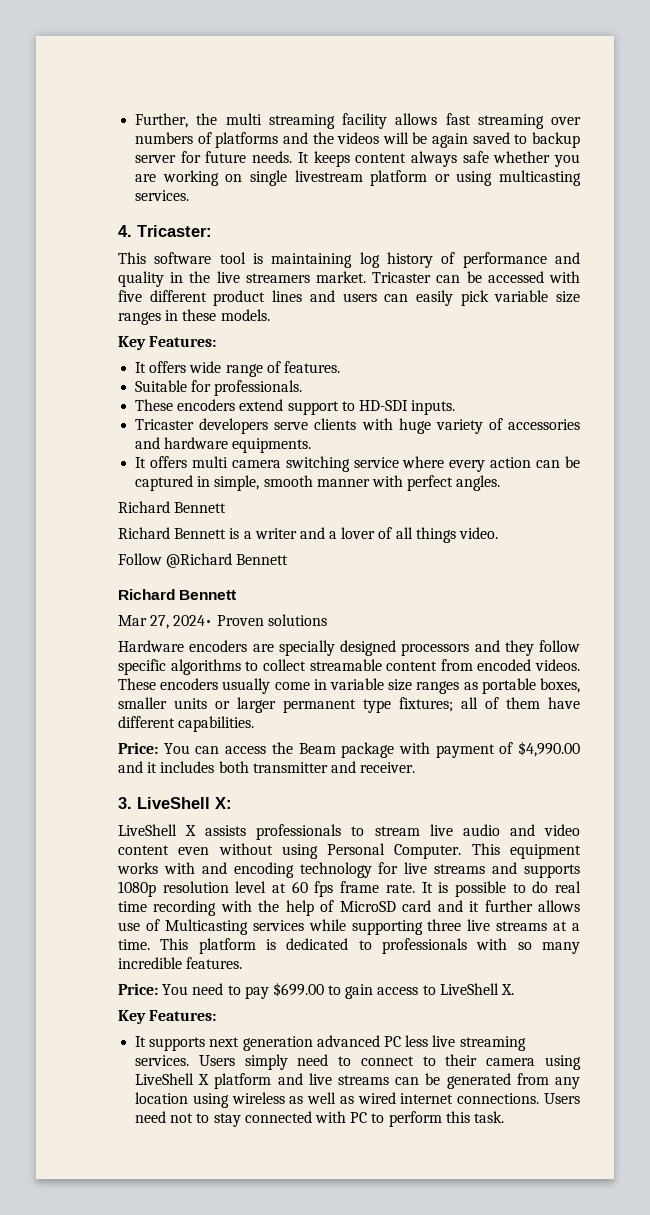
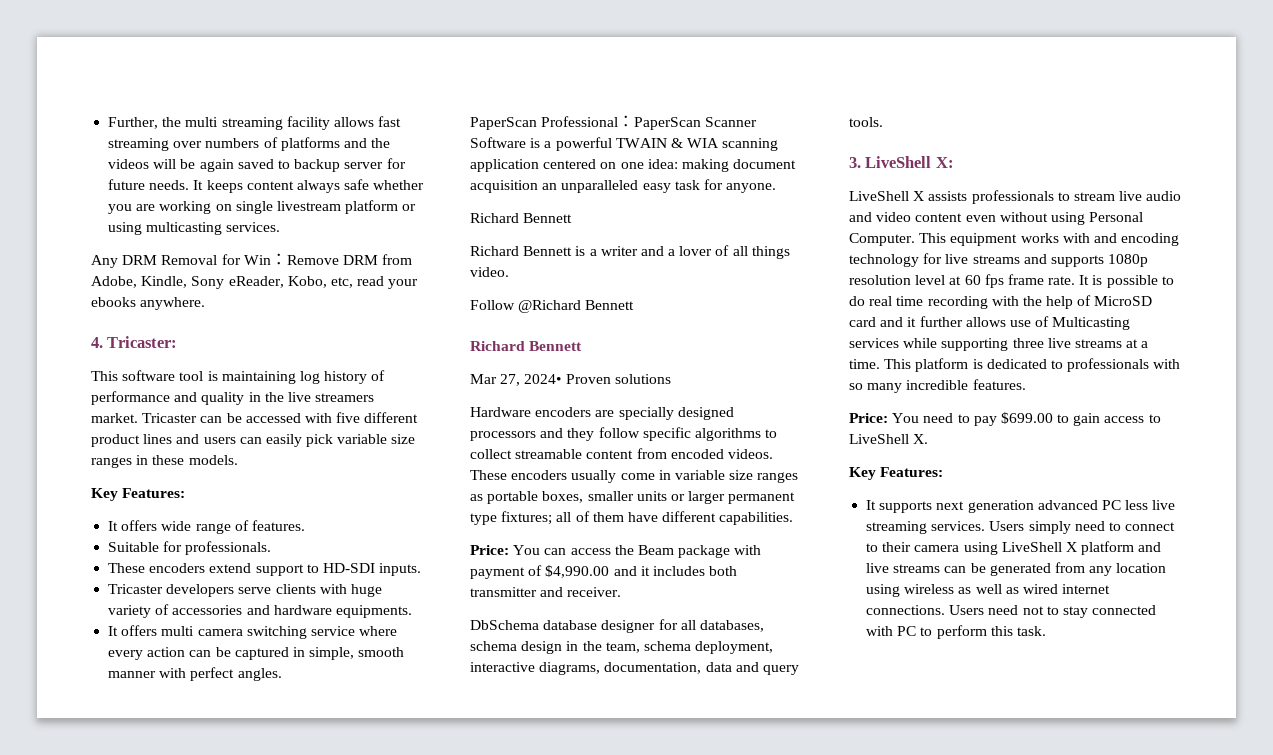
+ Any DRM Removal for Win：Remove DRM from Adobe, Kindle, Sony eReader, Kobo, etc, read your ebooks anywhere.
+ PaperScan Professional：PaperScan Scanner Software is a powerful TWAIN & WIA scanning application centered on one idea: making document acquisition an unparalleled easy task for anyone.
+ DbSchema database designer for all databases, schema design in the team, schema deployment, interactive diagrams, documentation, data and query tools.

